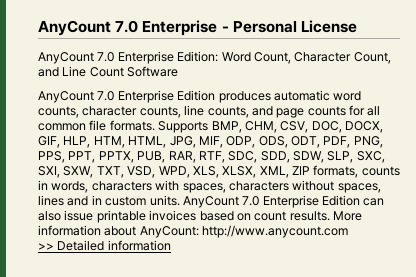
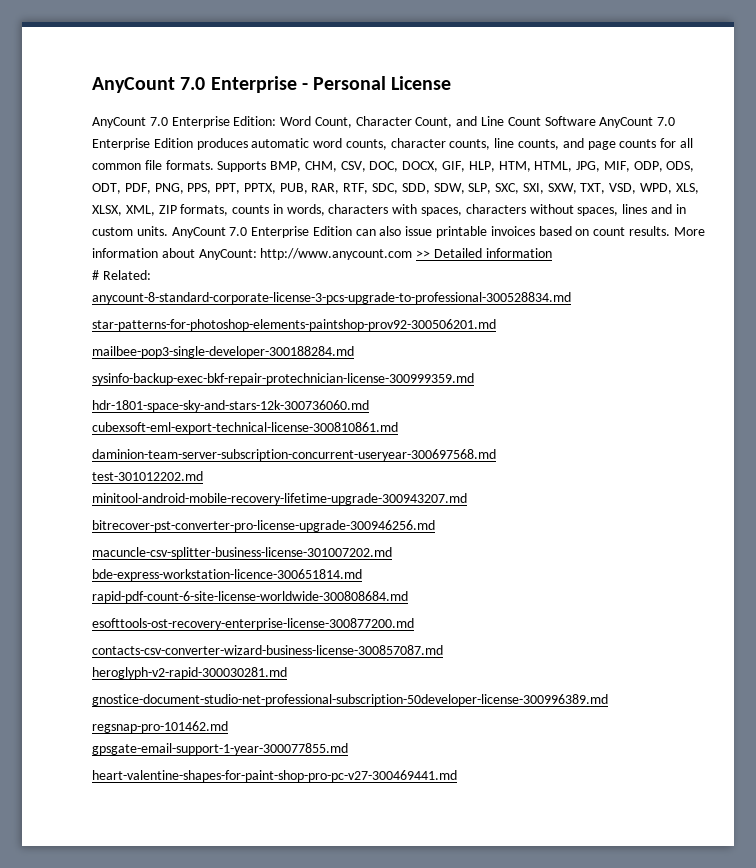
- AnyCount 7.0 Enterprise Edition: Word Count, Character Count, and Line Count Software
- AnyCount 7.0 Enterprise Edition produces automatic word counts, character counts, line counts, and page counts for all common file formats.
+ AnyCount 7.0 Enterprise Edition: Word Count, Character Count, and Line Count Software AnyCount 7.0 Enterprise Edition produces automatic word counts, character counts, line counts, and page counts for all common file formats.
- More information about AnyCount: http://www.anycount.com
- >> Detailed information
+ More information about AnyCount: http://www.anycount.com >> Detailed information
+ # Related:
+ anycount-8-standard-corporate-license-3-pcs-upgrade-to-professional-300528834.md
+ star-patterns-for-photoshop-elements-paintshop-prov92-300506201.md
+ mailbee-pop3-single-developer-300188284.md
+ sysinfo-backup-exec-bkf-repair-protechnician-license-300999359.md
+ hdr-1801-space-sky-and-stars-12k-300736060.md
+ cubexsoft-eml-export-technical-license-300810861.md
+ daminion-team-server-subscription-concurrent-useryear-300697568.md
+ test-301012202.md
+ minitool-android-mobile-recovery-lifetime-upgrade-300943207.md
+ bitrecover-pst-converter-pro-license-upgrade-300946256.md
+ macuncle-csv-splitter-business-license-301007202.md
+ bde-express-workstation-licence-300651814.md
+ rapid-pdf-count-6-site-license-worldwide-300808684.md
+ esofttools-ost-recovery-enterprise-license-300877200.md
+ contacts-csv-converter-wizard-business-license-300857087.md
+ heroglyph-v2-rapid-300030281.md
+ gnostice-document-studio-net-professional-subscription-50developer-license-300996389.md
+ regsnap-pro-101462.md
+ gpsgate-email-support-1-year-300077855.md
+ heart-valentine-shapes-for-paint-shop-pro-pc-v27-300469441.md

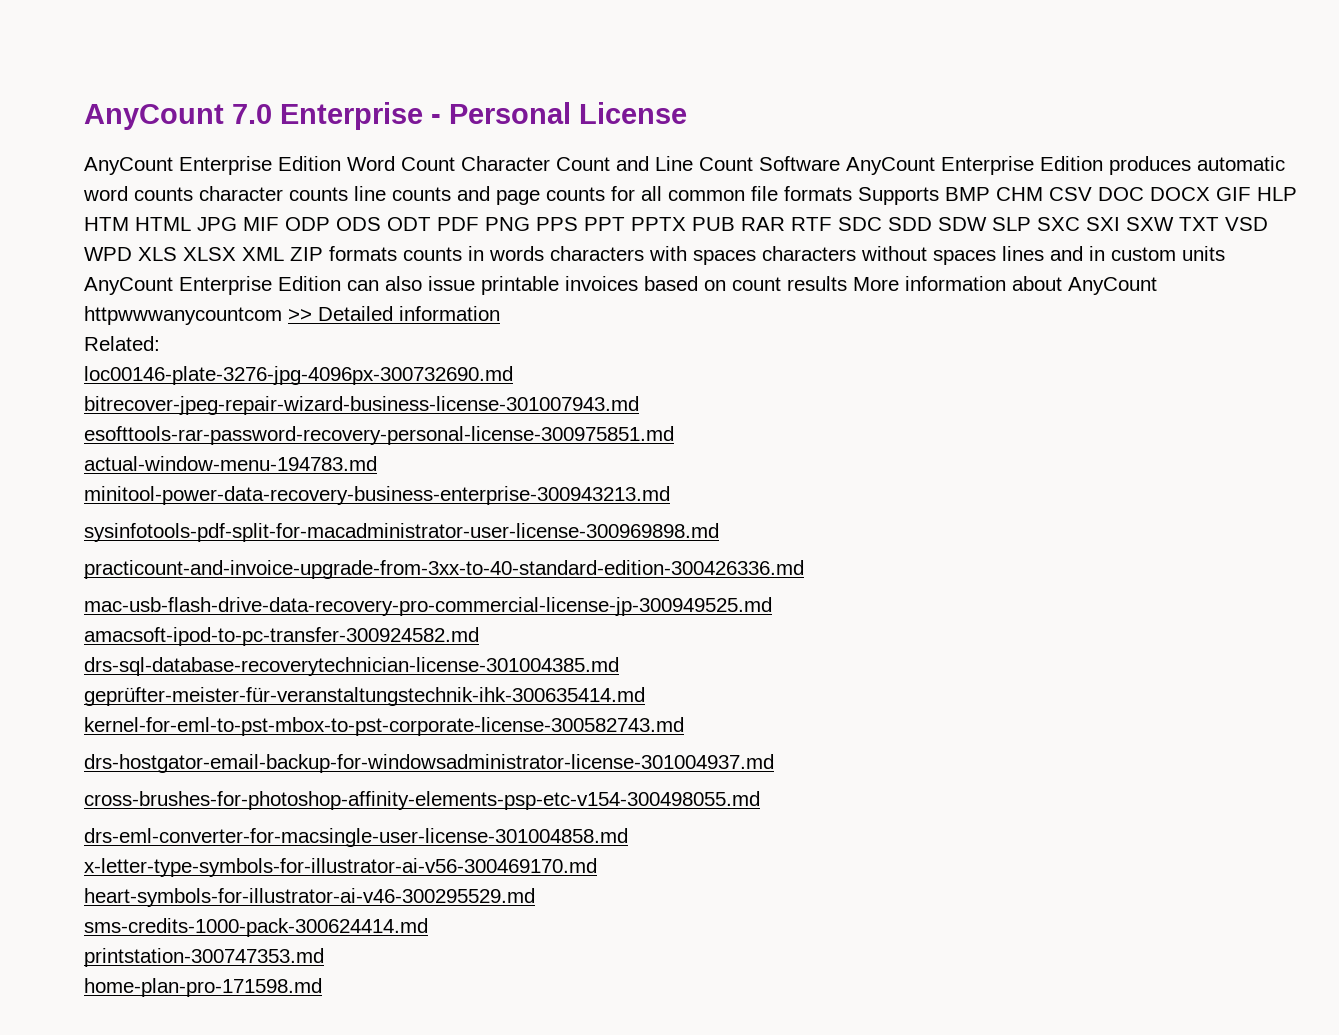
- AnyCount 7.0 Enterprise Edition: Word Count, Character Count, and Line Count Software AnyCount 7.0 Enterprise Edition produces automatic word counts, character counts, line counts, and page counts for all common file formats. Supports BMP, CHM, CSV, DOC, DOCX, GIF, HLP, HTM, HTML, JPG, MIF, ODP, ODS, ODT, PDF, PNG, PPS, PPT, PPTX, PUB, RAR, RTF, SDC, SDD, SDW, SLP, SXC, SXI, SXW, TXT, VSD, WPD, XLS, XLSX, XML, ZIP formats, counts in words, characters with spaces, characters without spaces, lines and in custom units. AnyCount 7.0 Enterprise Edition can also issue printable invoices based on count results. More information about AnyCount: http://www.anycount.com >> Detailed information
+ AnyCount Enterprise Edition Word Count Character Count and Line Count Software AnyCount Enterprise Edition produces automatic word counts character counts line counts and page counts for all common file formats Supports BMP CHM CSV DOC DOCX GIF HLP HTM HTML JPG MIF ODP ODS ODT PDF PNG PPS PPT PPTX PUB RAR RTF SDC SDD SDW SLP SXC SXI SXW TXT VSD WPD XLS XLSX XML ZIP formats counts in words characters with spaces characters without spaces lines and in custom units AnyCount Enterprise Edition can also issue printable invoices based on count results More information about AnyCount httpwwwanycountcom >> Detailed information
- # Related:
+ Related:
- anycount-8-standard-corporate-license-3-pcs-upgrade-to-professional-300528834.md
- star-patterns-for-photoshop-elements-paintshop-prov92-300506201.md
- mailbee-pop3-single-developer-300188284.md
- sysinfo-backup-exec-bkf-repair-protechnician-license-300999359.md
- hdr-1801-space-sky-and-stars-12k-300736060.md
- cubexsoft-eml-export-technical-license-300810861.md
- daminion-team-server-subscription-concurrent-useryear-300697568.md
- test-301012202.md
- minitool-android-mobile-recovery-lifetime-upgrade-300943207.md
- bitrecover-pst-converter-pro-license-upgrade-300946256.md
- macuncle-csv-splitter-business-license-301007202.md
- bde-express-workstation-licence-300651814.md
- rapid-pdf-count-6-site-license-worldwide-300808684.md
- esofttools-ost-recovery-enterprise-license-300877200.md
- contacts-csv-converter-wizard-business-license-300857087.md
- heroglyph-v2-rapid-300030281.md
- gnostice-document-studio-net-professional-subscription-50developer-license-300996389.md
- regsnap-pro-101462.md
- gpsgate-email-support-1-year-300077855.md
- heart-valentine-shapes-for-paint-shop-pro-pc-v27-300469441.md
+ loc00146-plate-3276-jpg-4096px-300732690.md
+ bitrecover-jpeg-repair-wizard-business-license-301007943.md
+ esofttools-rar-password-recovery-personal-license-300975851.md
+ actual-window-menu-194783.md
+ minitool-power-data-recovery-business-enterprise-300943213.md
+ sysinfotools-pdf-split-for-macadministrator-user-license-300969898.md
+ practicount-and-invoice-upgrade-from-3xx-to-40-standard-edition-300426336.md
+ mac-usb-flash-drive-data-recovery-pro-commercial-license-jp-300949525.md
+ amacsoft-ipod-to-pc-transfer-300924582.md
+ drs-sql-database-recoverytechnician-license-301004385.md
+ geprüfter-meister-für-veranstaltungstechnik-ihk-300635414.md
+ kernel-for-eml-to-pst-mbox-to-pst-corporate-license-300582743.md
+ drs-hostgator-email-backup-for-windowsadministrator-license-301004937.md
+ cross-brushes-for-photoshop-affinity-elements-psp-etc-v154-300498055.md
+ drs-eml-converter-for-macsingle-user-license-301004858.md
+ x-letter-type-symbols-for-illustrator-ai-v56-300469170.md
+ heart-symbols-for-illustrator-ai-v46-300295529.md
+ sms-credits-1000-pack-300624414.md
+ printstation-300747353.md
+ home-plan-pro-171598.md

